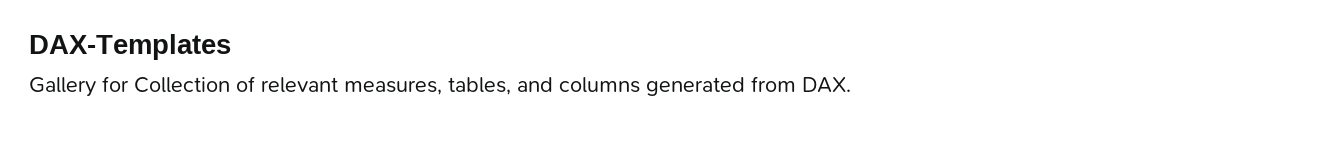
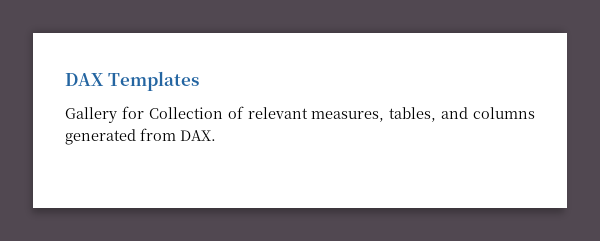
- DAX-Templates
+ DAX Templates

